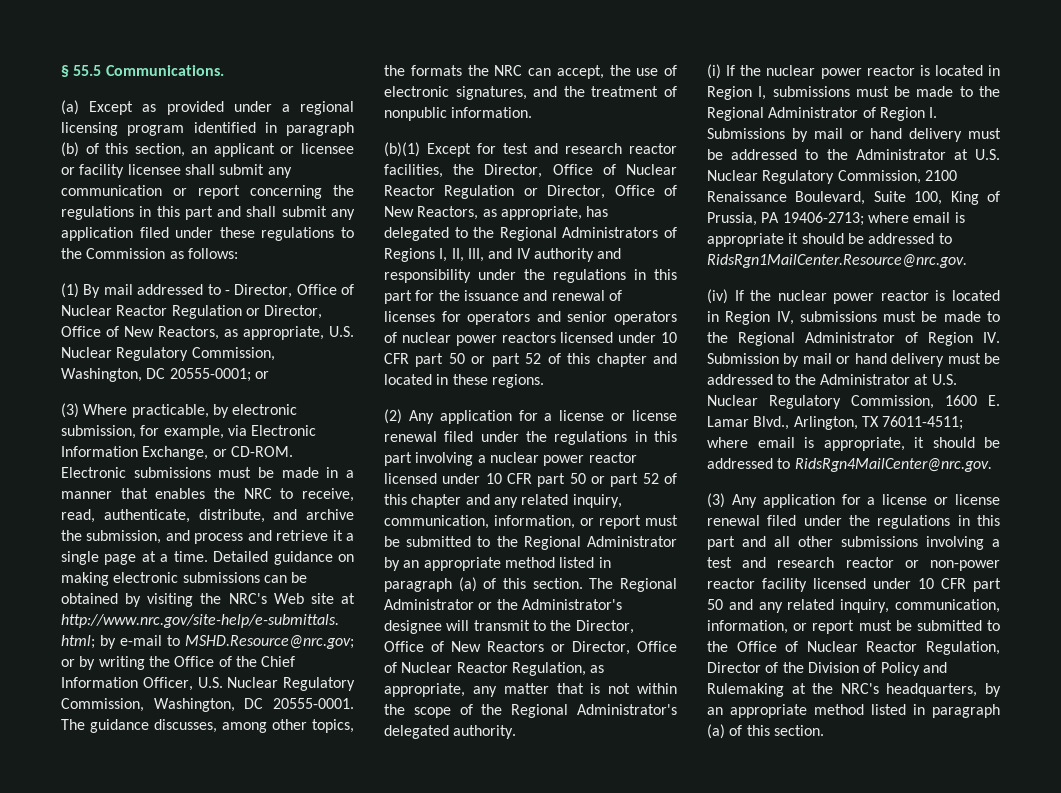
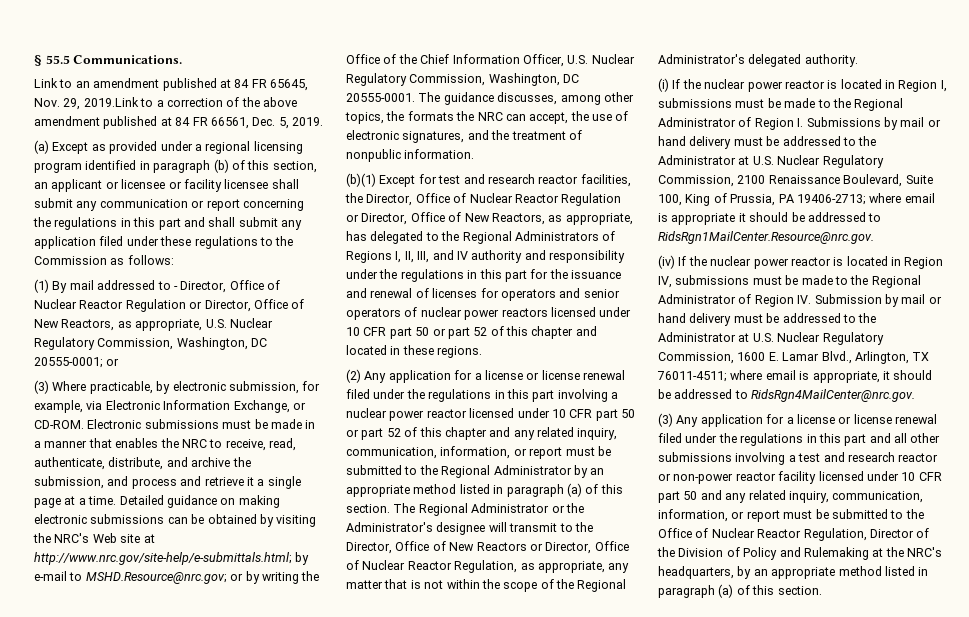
+ Link to an amendment published at 84 FR 65645, Nov. 29, 2019.Link to a correction of the above amendment published at 84 FR 66561, Dec. 5, 2019.

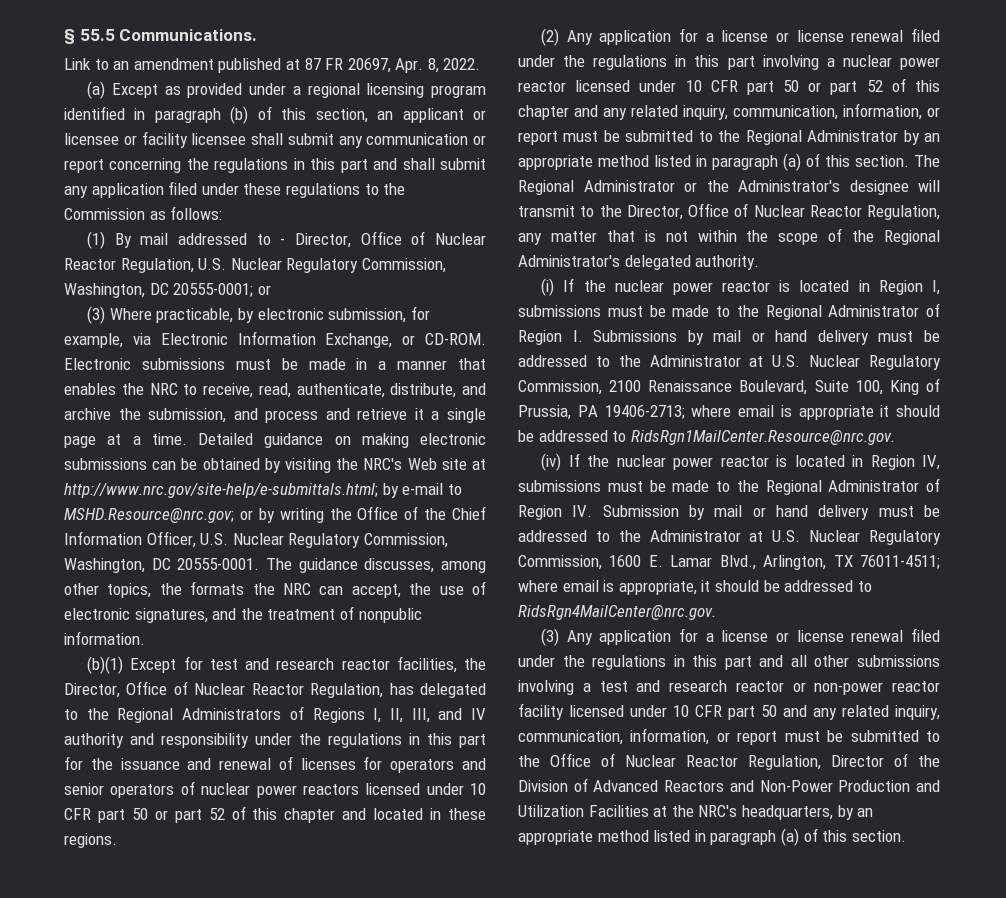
- Link to an amendment published at 84 FR 65645, Nov. 29, 2019.Link to a correction of the above amendment published at 84 FR 66561, Dec. 5, 2019.
+ Link to an amendment published at 87 FR 20697, Apr. 8, 2022.
- (1) By mail addressed to - Director, Office of Nuclear Reactor Regulation or Director, Office of New Reactors, as appropriate, U.S. Nuclear Regulatory Commission, Washington, DC 20555-0001; or
+ (1) By mail addressed to - Director, Office of Nuclear Reactor Regulation, U.S. Nuclear Regulatory Commission, Washington, DC 20555-0001; or
- (b)(1) Except for test and research reactor facilities, the Director, Office of Nuclear Reactor Regulation or Director, Office of New Reactors, as appropriate, has delegated to the Regional Administrators of Regions I, II, III, and IV authority and responsibility under the regulations in this part for the issuance and renewal of licenses for operators and senior operators of nuclear power reactors licensed under 10 CFR part 50 or part 52 of this chapter and located in these regions.
+ (b)(1) Except for test and research reactor facilities, the Director, Office of Nuclear Reactor Regulation, has delegated to the Regional Administrators of Regions I, II, III, and IV authority and responsibility under the regulations in this part for the issuance and renewal of licenses for operators and senior operators of nuclear power reactors licensed under 10 CFR part 50 or part 52 of this chapter and located in these regions.
- The Regional Administrator or the Administrator's designee will transmit to the Director, Office of New Reactors or Director, Office of Nuclear Reactor Regulation, as appropriate, any matter that is not within the scope of the Regional Administrator's delegated authority.
+ The Regional Administrator or the Administrator's designee will transmit to the Director, Office of Nuclear Reactor Regulation, any matter that is not within the scope of the Regional Administrator's delegated authority.
- (3) Any application for a license or license renewal filed under the regulations in this part and all other submissions involving a test and research reactor or non-power reactor facility licensed under 10 CFR part 50 and any related inquiry, communication, information, or report must be submitted to the Office of Nuclear Reactor Regulation, Director of the Division of Policy and Rulemaking at the NRC's headquarters, by an appropriate method listed in paragraph (a) of this section.
+ (3) Any application for a license or license renewal filed under the regulations in this part and all other submissions involving a test and research reactor or non-power reactor facility licensed under 10 CFR part 50 and any related inquiry, communication, information, or report must be submitted to the Office of Nuclear Reactor Regulation, Director of the Division of Advanced Reactors and Non-Power Production and Utilization Facilities at the NRC's headquarters, by an appropriate method listed in paragraph (a) of this section.

